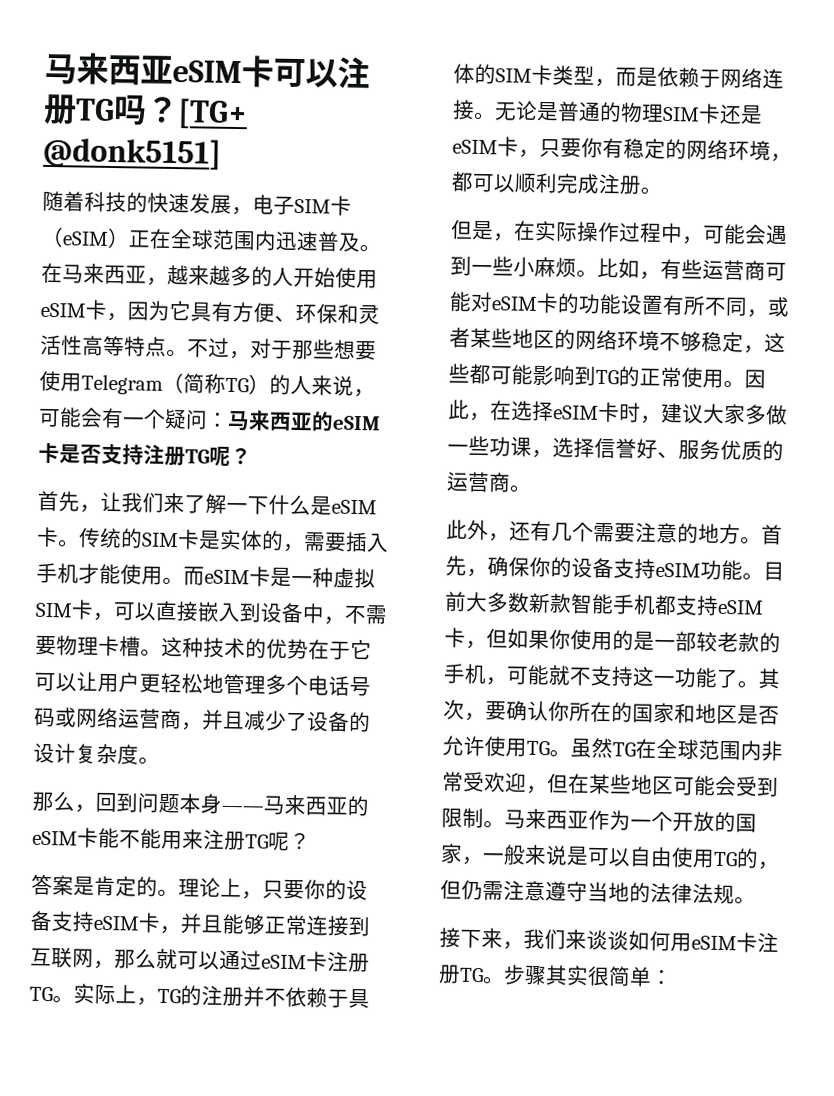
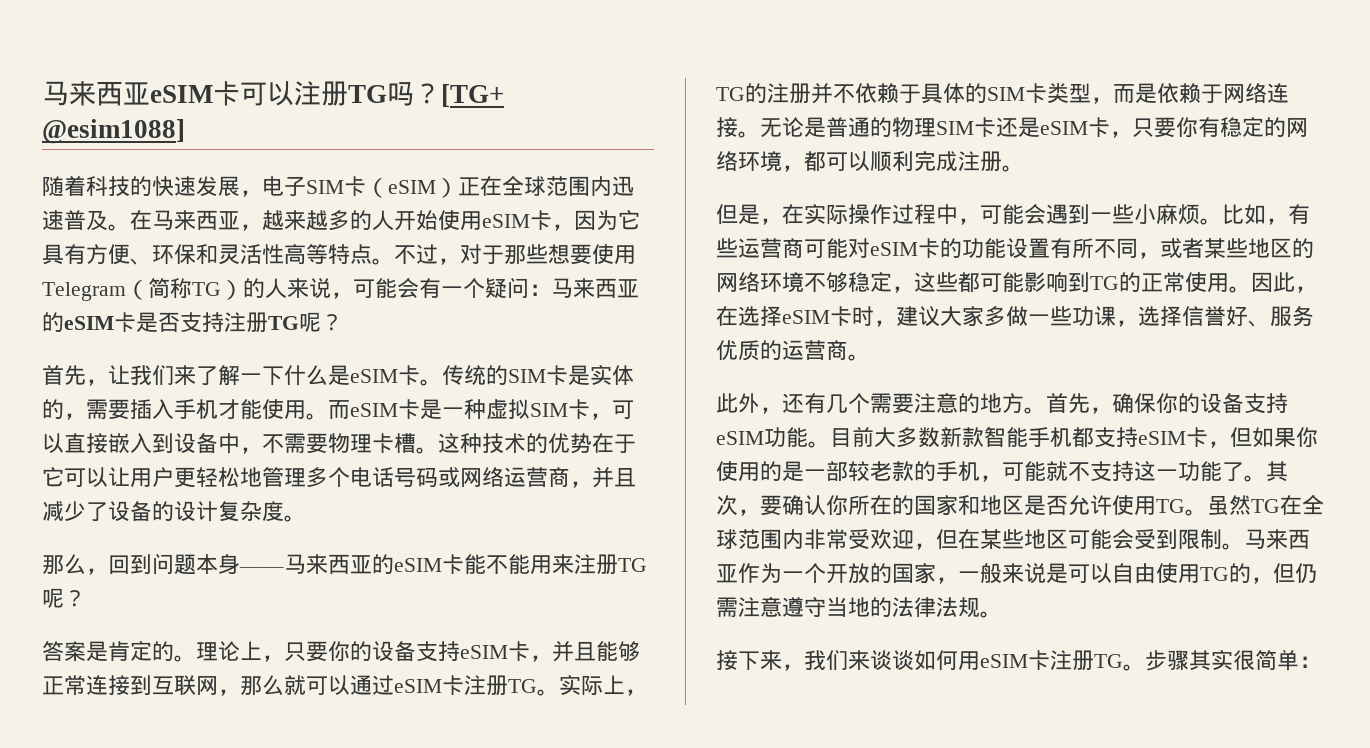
- [TG+ @donk5151]
+ [TG+ @esim1088]

